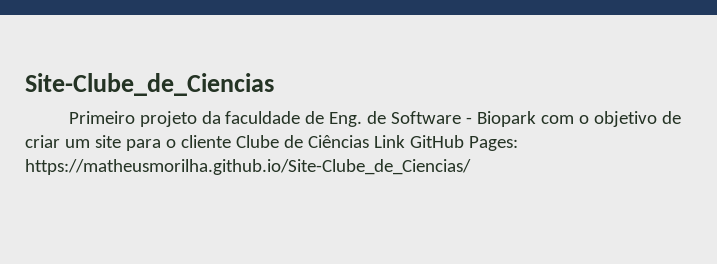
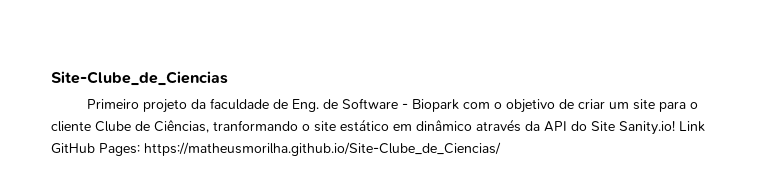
- Primeiro projeto da faculdade de Eng. de Software - Biopark com o objetivo de criar um site para o cliente Clube de Ciências Link GitHub Pages: https://matheusmorilha.github.io/Site-Clube_de_Ciencias/
+ Primeiro projeto da faculdade de Eng. de Software - Biopark com o objetivo de criar um site para o cliente Clube de Ciências, tranformando o site estático em dinâmico através da API do Site Sanity.io! Link GitHub Pages: https://matheusmorilha.github.io/Site-Clube_de_Ciencias/

